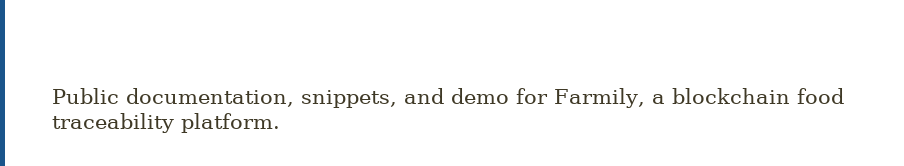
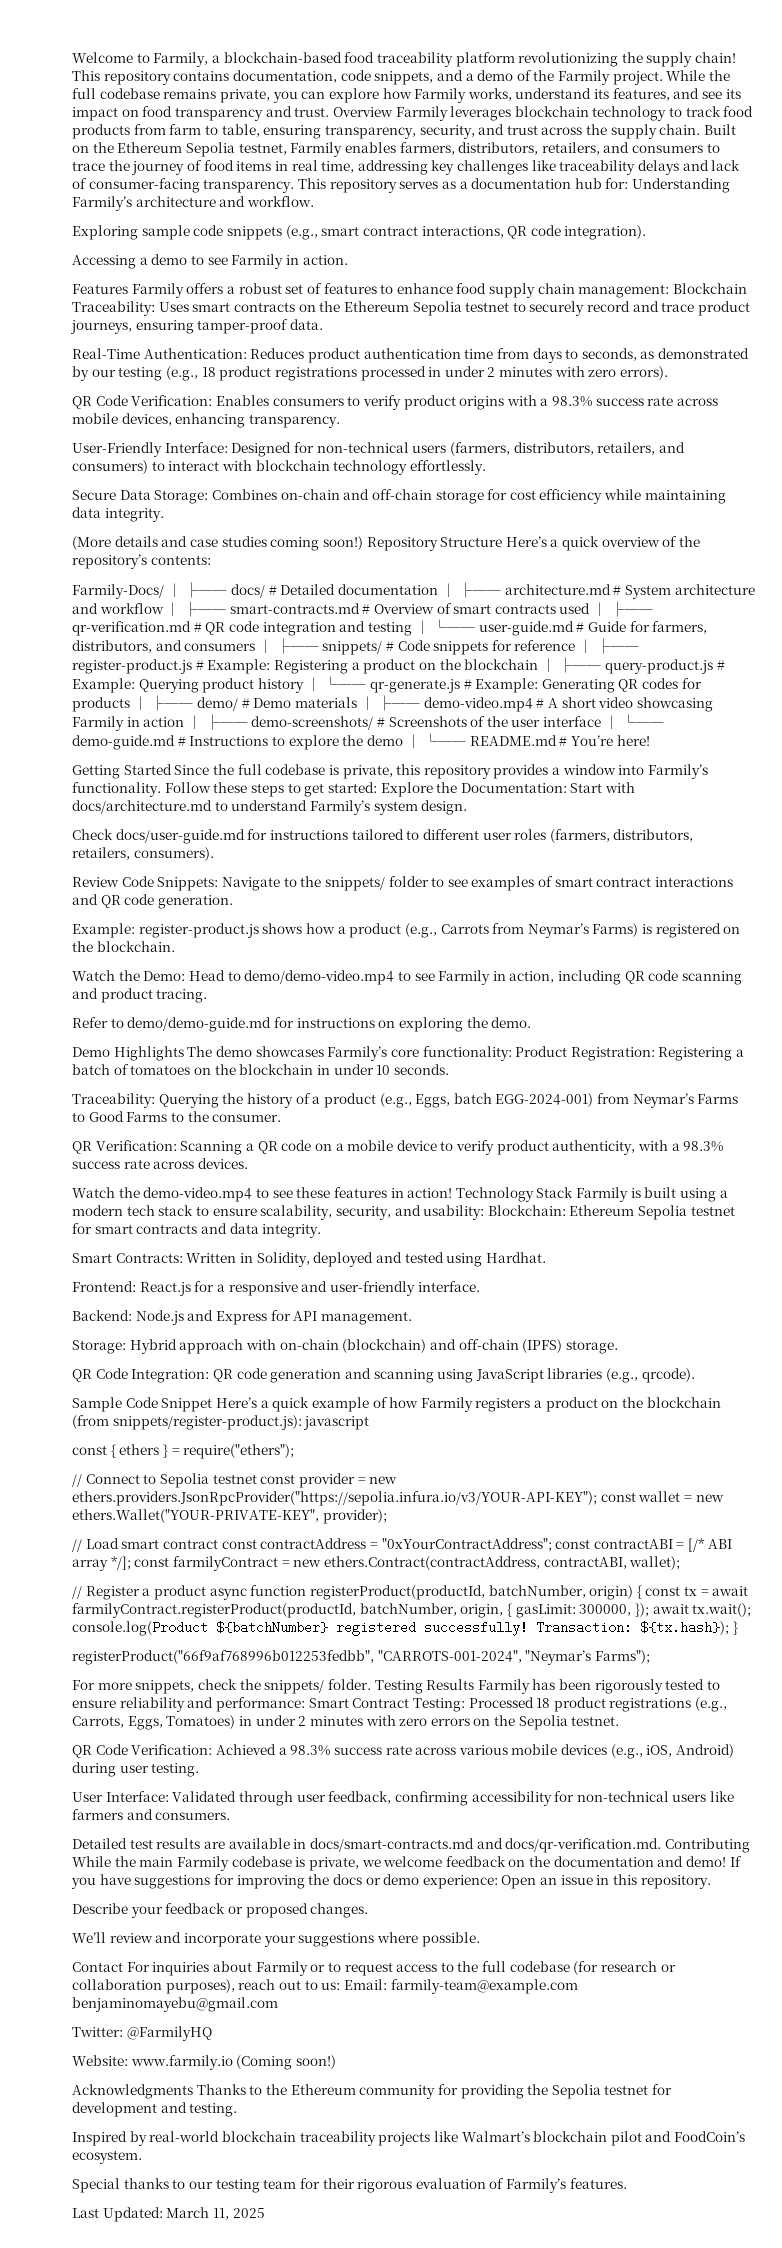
- Public documentation, snippets, and demo for Farmily, a blockchain food traceability platform.
+ Welcome to Farmily, a blockchain-based food traceability platform revolutionizing the supply chain! This repository contains documentation, code snippets, and a demo of the Farmily project. While the full codebase remains private, you can explore how Farmily works, understand its features, and see its impact on food transparency and trust. Overview Farmily leverages blockchain technology to track food products from farm to table, ensuring transparency, security, and trust across the supply chain. Built on the Ethereum Sepolia testnet, Farmily enables farmers, distributors, retailers, and consumers to trace the journey of food items in real time, addressing key challenges like traceability delays and lack of consumer-facing transparency. This repository serves as a documentation hub for: Understanding Farmily’s architecture and workflow.
+ Exploring sample code snippets (e.g., smart contract interactions, QR code integration).
+ Accessing a demo to see Farmily in action.
+ Features Farmily offers a robust set of features to enhance food supply chain management: Blockchain Traceability: Uses smart contracts on the Ethereum Sepolia testnet to securely record and trace product journeys, ensuring tamper-proof data.
+ Real-Time Authentication: Reduces product authentication time from days to seconds, as demonstrated by our testing (e.g., 18 product registrations processed in under 2 minutes with zero errors).
+ QR Code Verification: Enables consumers to verify product origins with a 98.3% success rate across mobile devices, enhancing transparency.
+ User-Friendly Interface: Designed for non-technical users (farmers, distributors, retailers, and consumers) to interact with blockchain technology effortlessly.
+ Secure Data Storage: Combines on-chain and off-chain storage for cost efficiency while maintaining data integrity.
+ (More details and case studies coming soon!) Repository Structure Here’s a quick overview of the repository’s contents:
+ Farmily-Docs/ │ ├── docs/ # Detailed documentation │ ├── architecture.md # System architecture and workflow │ ├── smart-contracts.md # Overview of smart contracts used │ ├── qr-verification.md # QR code integration and testing │ └── user-guide.md # Guide for farmers, distributors, and consumers │ ├── snippets/ # Code snippets for reference │ ├── register-product.js # Example: Registering a product on the blockchain │ ├── query-product.js # Example: Querying product history │ └── qr-generate.js # Example: Generating QR codes for products │ ├── demo/ # Demo materials │ ├── demo-video.mp4 # A short video showcasing Farmily in action │ ├── demo-screenshots/ # Screenshots of the user interface │ └── demo-guide.md # Instructions to explore the demo │ └── README.md # You’re here!
+ Getting Started Since the full codebase is private, this repository provides a window into Farmily’s functionality. Follow these steps to get started: Explore the Documentation: Start with docs/architecture.md to understand Farmily’s system design.
+ Check docs/user-guide.md for instructions tailored to different user roles (farmers, distributors, retailers, consumers).
+ Review Code Snippets: Navigate to the snippets/ folder to see examples of smart contract interactions and QR code generation.
+ Example: register-product.js shows how a product (e.g., Carrots from Neymar’s Farms) is registered on the blockchain.
+ Watch the Demo: Head to demo/demo-video.mp4 to see Farmily in action, including QR code scanning and product tracing.
+ Refer to demo/demo-guide.md for instructions on exploring the demo.
+ Demo Highlights The demo showcases Farmily’s core functionality: Product Registration: Registering a batch of tomatoes on the blockchain in under 10 seconds.
+ Traceability: Querying the history of a product (e.g., Eggs, batch EGG-2024-001) from Neymar’s Farms to Good Farms to the consumer.
+ QR Verification: Scanning a QR code on a mobile device to verify product authenticity, with a 98.3% success rate across devices.
+ Watch the demo-video.mp4 to see these features in action! Technology Stack Farmily is built using a modern tech stack to ensure scalability, security, and usability: Blockchain: Ethereum Sepolia testnet for smart contracts and data integrity.
+ Smart Contracts: Written in Solidity, deployed and tested using Hardhat.
+ Frontend: React.js for a responsive and user-friendly interface.
+ Backend: Node.js and Express for API management.
+ Storage: Hybrid approach with on-chain (blockchain) and off-chain (IPFS) storage.
+ QR Code Integration: QR code generation and scanning using JavaScript libraries (e.g., qrcode).
+ Sample Code Snippet Here’s a quick example of how Farmily registers a product on the blockchain (from snippets/register-product.js): javascript
+ const { ethers } = require("ethers");
+ // Connect to Sepolia testnet const provider = new ethers.providers.JsonRpcProvider("https://sepolia.infura.io/v3/YOUR-API-KEY"); const wallet = new ethers.Wallet("YOUR-PRIVATE-KEY", provider);
+ // Load smart contract const contractAddress = "0xYourContractAddress"; const contractABI = [/* ABI array */]; const farmilyContract = new ethers.Contract(contractAddress, contractABI, wallet);
+ // Register a product async function registerProduct(productId, batchNumber, origin) { const tx = await farmilyContract.registerProduct(productId, batchNumber, origin, { gasLimit: 300000, }); await tx.wait(); console.log(Product ${batchNumber} registered successfully! Transaction: ${tx.hash}); }
+ registerProduct("66f9af768996b012253fedbb", "CARROTS-001-2024", "Neymar’s Farms");
+ For more snippets, check the snippets/ folder. Testing Results Farmily has been rigorously tested to ensure reliability and performance: Smart Contract Testing: Processed 18 product registrations (e.g., Carrots, Eggs, Tomatoes) in under 2 minutes with zero errors on the Sepolia testnet.
+ QR Code Verification: Achieved a 98.3% success rate across various mobile devices (e.g., iOS, Android) during user testing.
+ User Interface: Validated through user feedback, confirming accessibility for non-technical users like farmers and consumers.
+ Detailed test results are available in docs/smart-contracts.md and docs/qr-verification.md. Contributing While the main Farmily codebase is private, we welcome feedback on the documentation and demo! If you have suggestions for improving the docs or demo experience: Open an issue in this repository.
+ Describe your feedback or proposed changes.
+ We’ll review and incorporate your suggestions where possible.
+ Contact For inquiries about Farmily or to request access to the full codebase (for research or collaboration purposes), reach out to us: Email: farmily-team@example.com benjaminomayebu@gmail.com
+ Twitter: @FarmilyHQ
+ Website: www.farmily.io (Coming soon!)
+ Acknowledgments Thanks to the Ethereum community for providing the Sepolia testnet for development and testing.
+ Inspired by real-world blockchain traceability projects like Walmart’s blockchain pilot and FoodCoin’s ecosystem.
+ Special thanks to our testing team for their rigorous evaluation of Farmily’s features.
+ Last Updated: March 11, 2025

